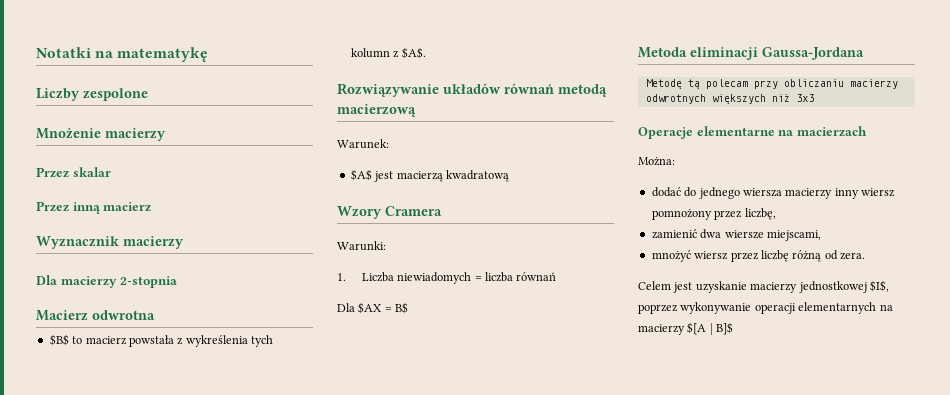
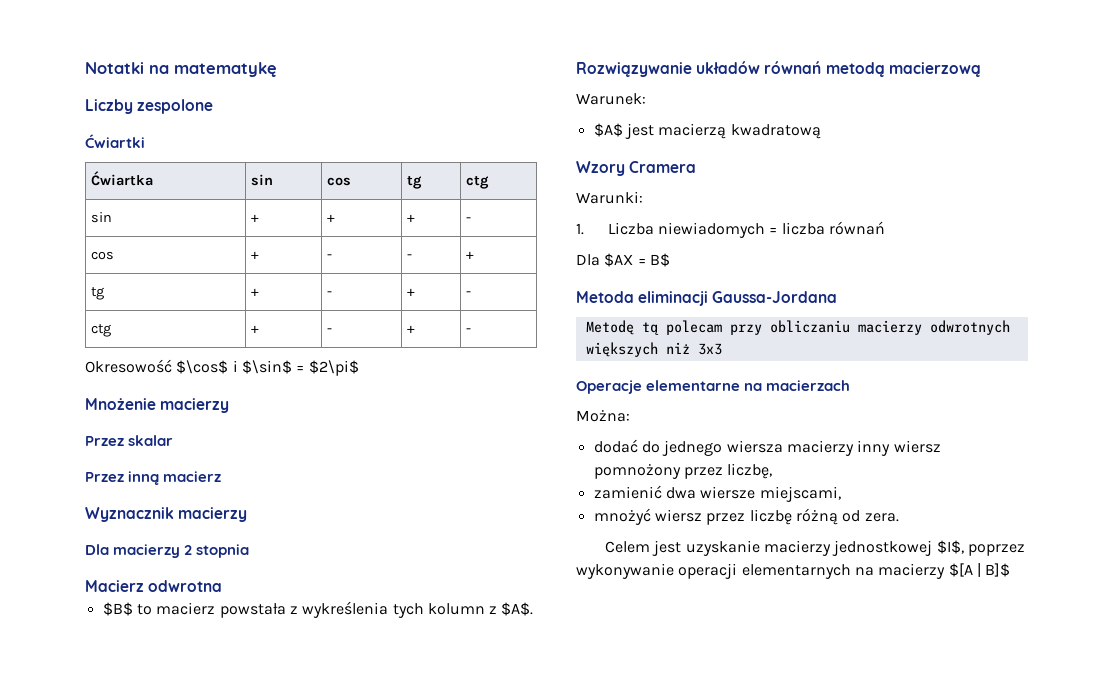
+ Ćwiartki
+ Ćwiartka | sin | cos | tg | ctg
+ sin | + | + | + | -
+ cos | + | - | - | +
+ tg | + | - | + | -
+ ctg | + | - | + | -
+ Okresowość $\cos$ i $\sin$ = $2\pi$
- Dla macierzy 2-stopnia
+ Dla macierzy 2 stopnia

